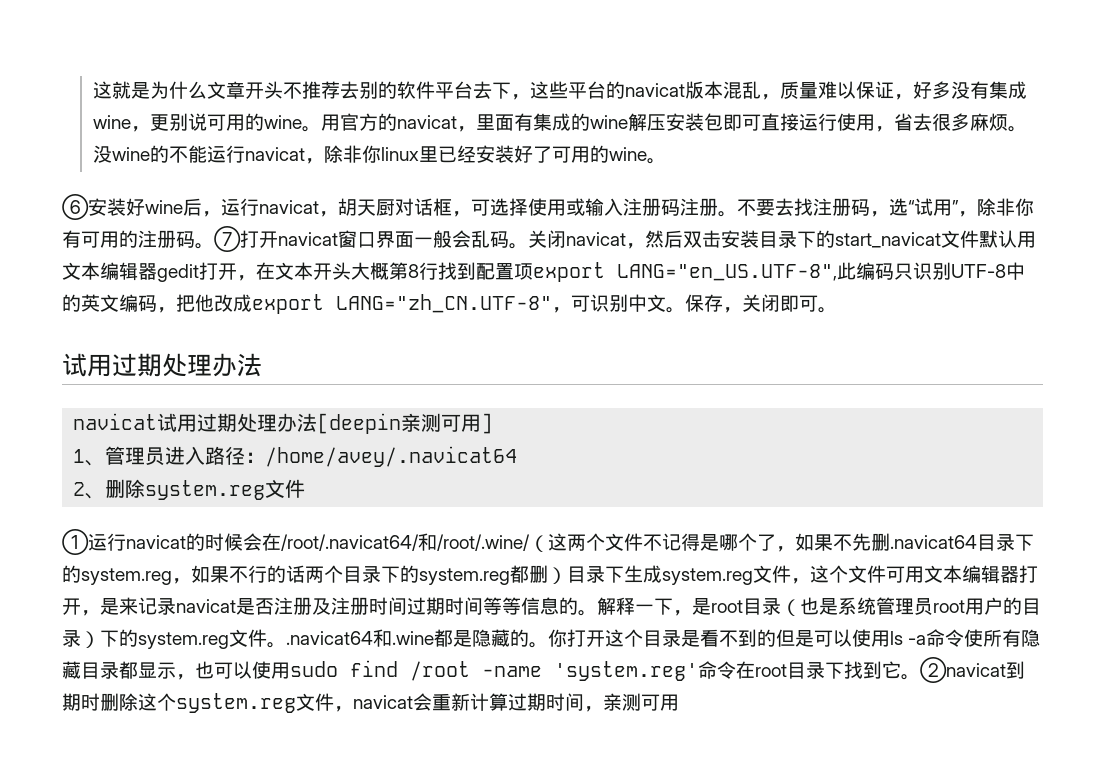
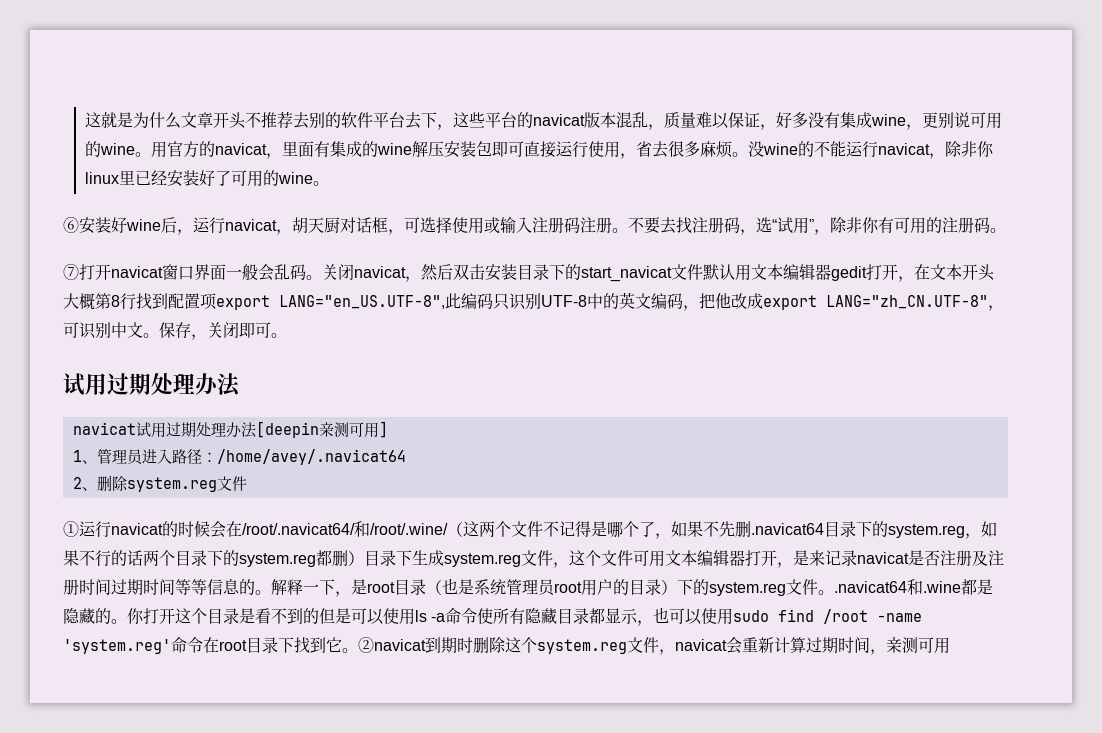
- 不要去找注册码，选“试用”，除非你有可用的注册码。⑦打开navicat窗口界面一般会乱码。
+ 不要去找注册码，选“试用”，除非你有可用的注册码。
+ ⑦打开navicat窗口界面一般会乱码。

